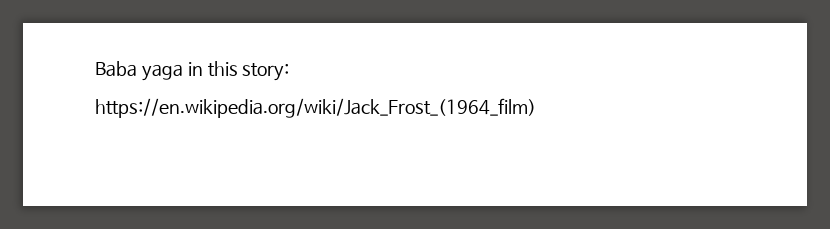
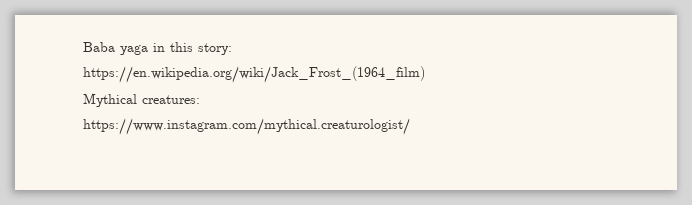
+ Mythical creatures:
+ https://www.instagram.com/mythical.creaturologist/

